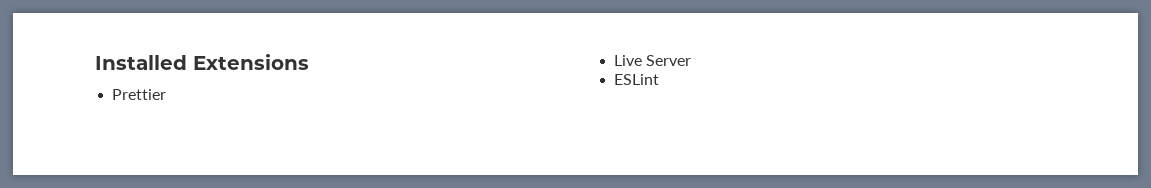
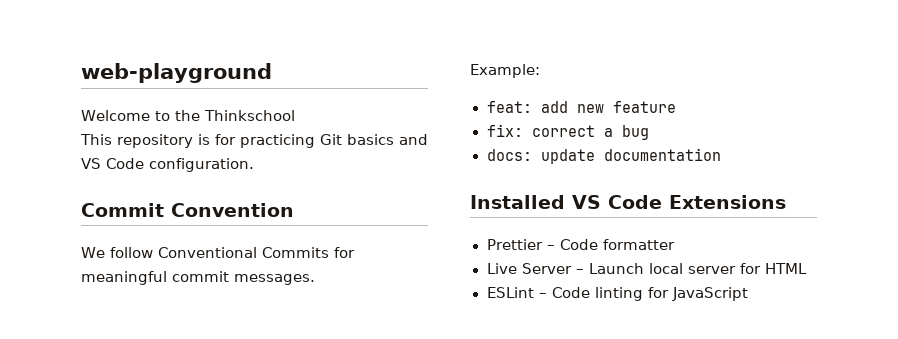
- Installed Extensions
+ web-playground
+ Welcome to the Thinkschool
+ This repository is for practicing Git basics and VS Code configuration.
+ Commit Convention
+ We follow Conventional Commits for meaningful commit messages.
+ Example:
+ feat: add new feature
+ fix: correct a bug
+ docs: update documentation
+ Installed VS Code Extensions
- Prettier
+ Prettier – Code formatter
- Live Server
- ESLint
+ Live Server – Launch local server for HTML
+ ESLint – Code linting for JavaScript

